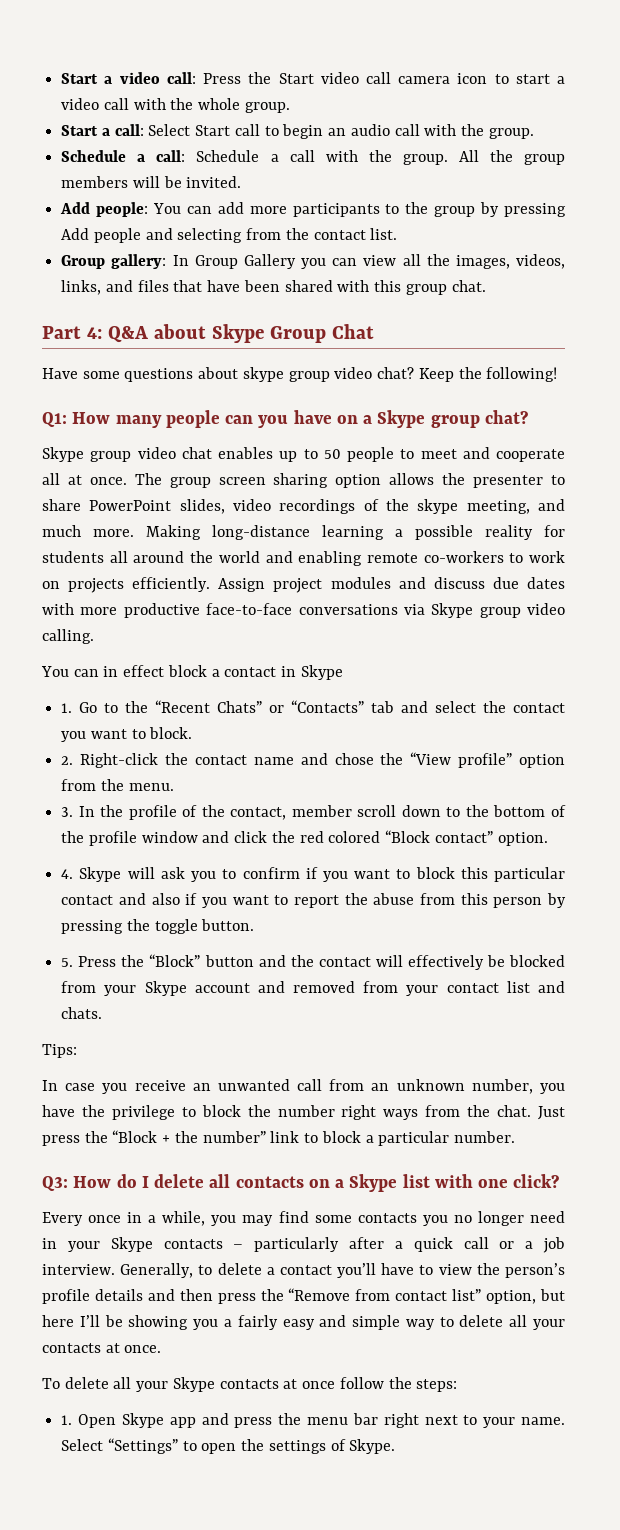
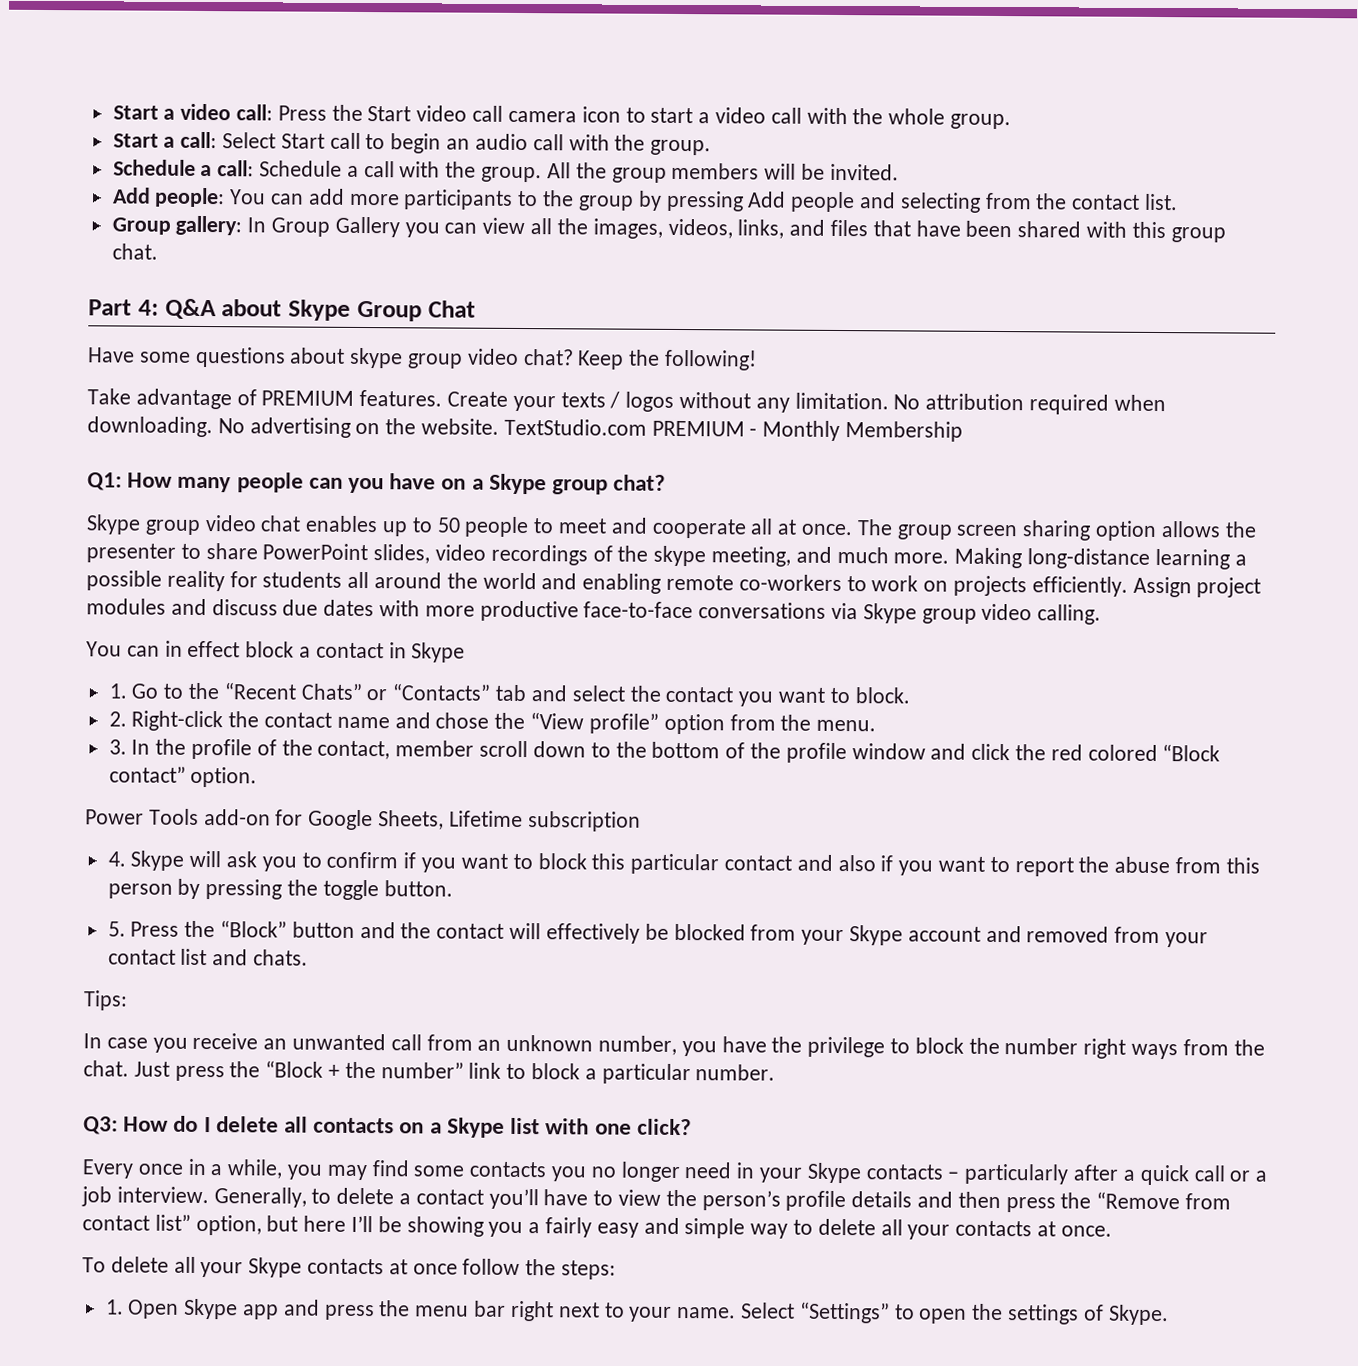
+ Take advantage of PREMIUM features. Create your texts / logos without any limitation. No attribution required when downloading. No advertising on the website. TextStudio.com PREMIUM - Monthly Membership
+ Power Tools add-on for Google Sheets, Lifetime subscription

